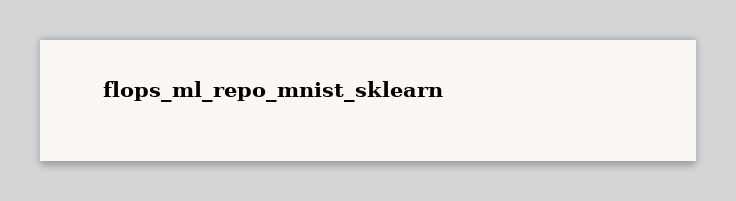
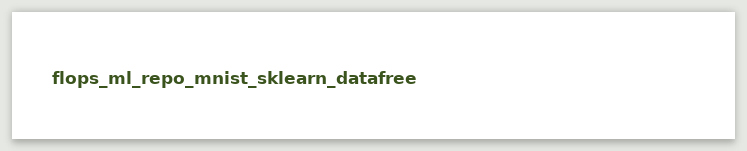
- flops_ml_repo_mnist_sklearn
+ flops_ml_repo_mnist_sklearn_datafree

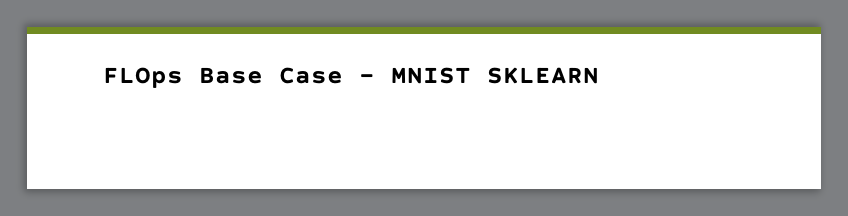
- flops_ml_repo_mnist_sklearn_datafree
+ FLOps Base Case - MNIST SKLEARN

